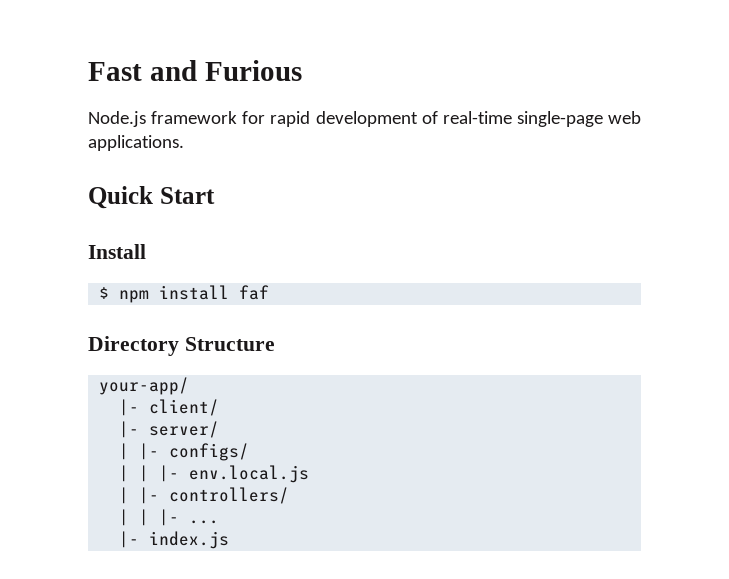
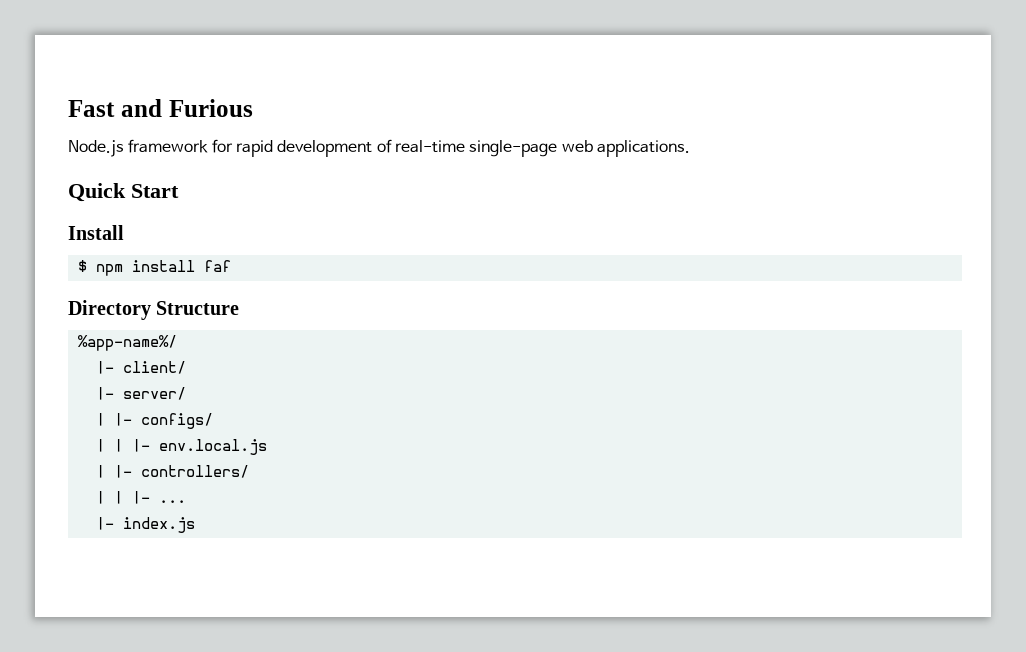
- your-app/
+ %app-name%/

